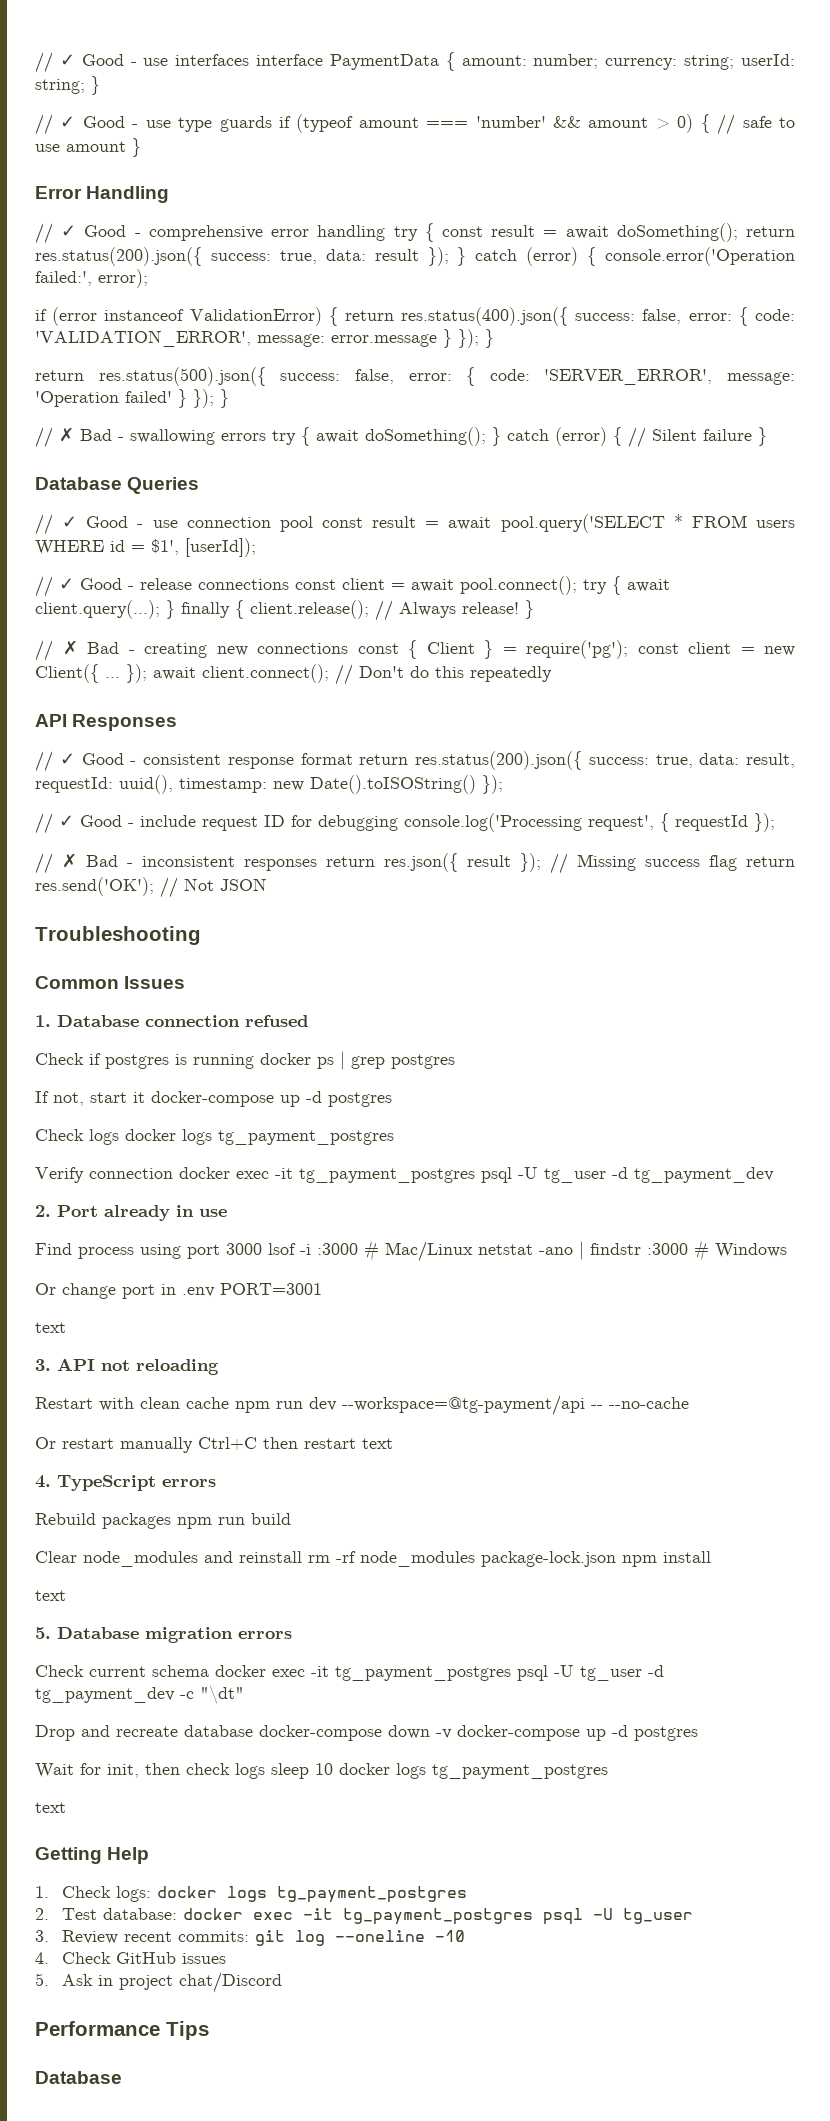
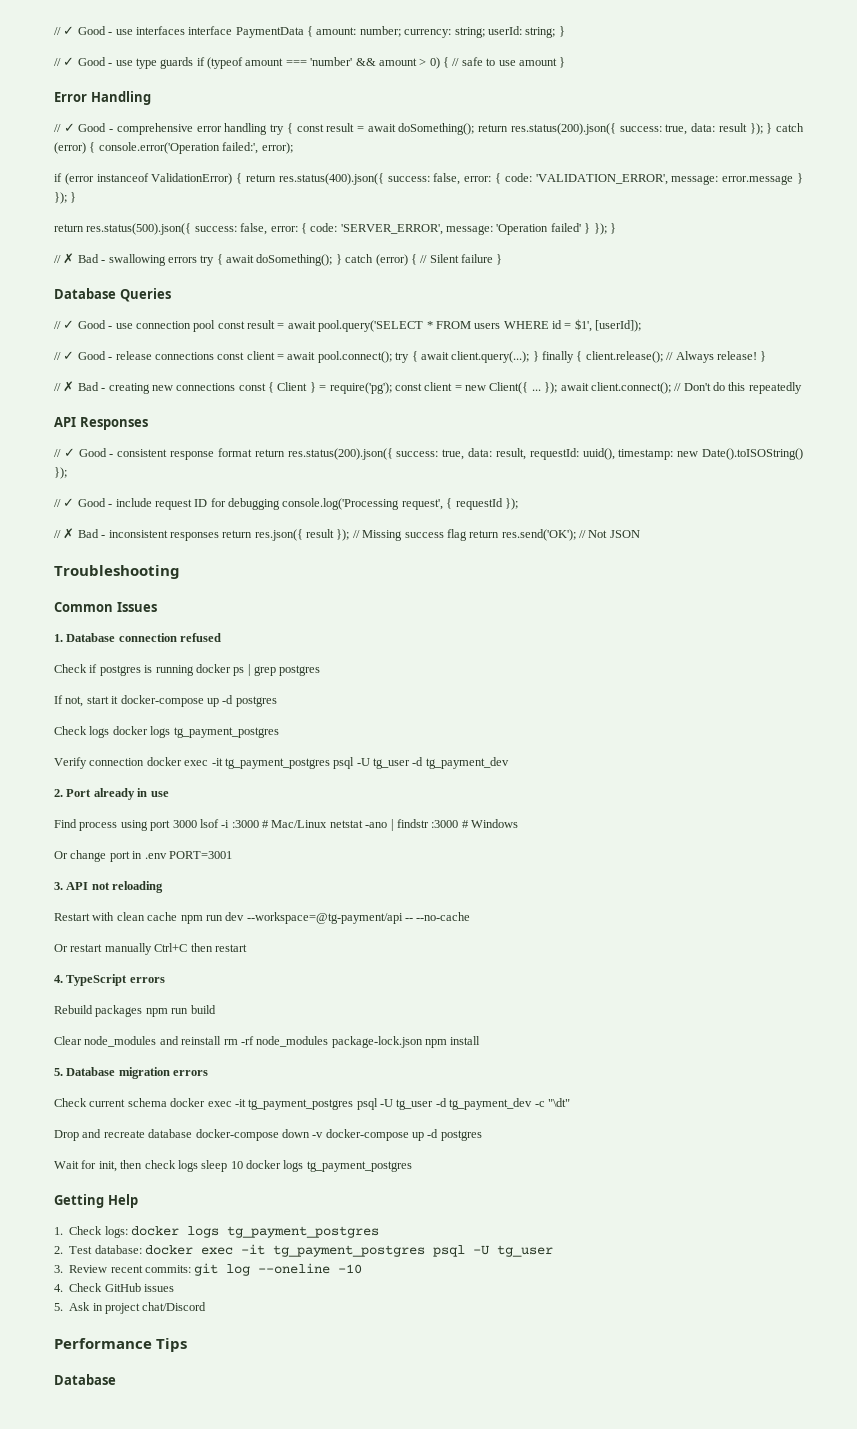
  Or change port in .env PORT=3001
- text
- Or restart manually Ctrl+C then restart text
+ Or restart manually Ctrl+C then restart
  Clear node_modules and reinstall rm -rf node_modules package-lock.json npm install
- text
  Wait for init, then check logs sleep 10 docker logs tg_payment_postgres
- text

